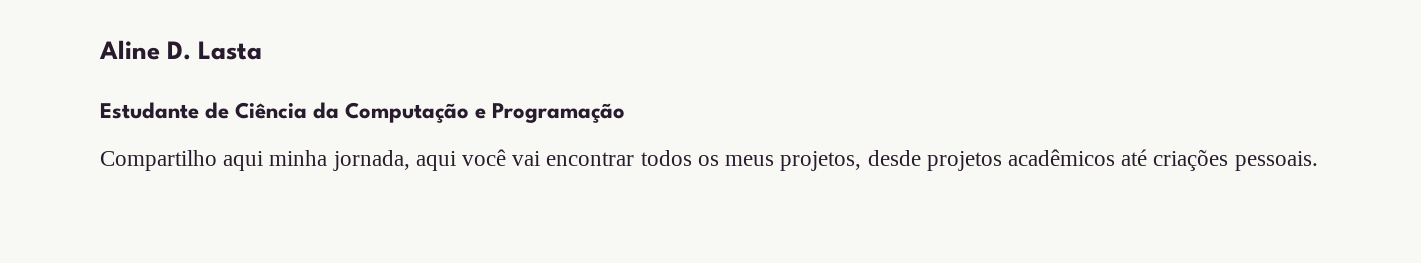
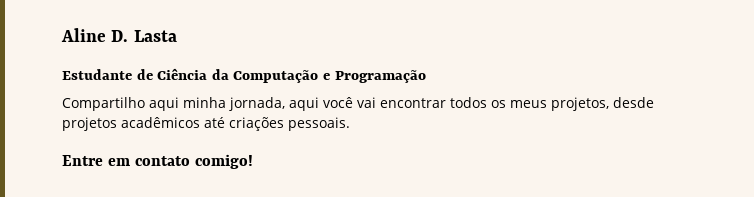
+ Entre em contato comigo!

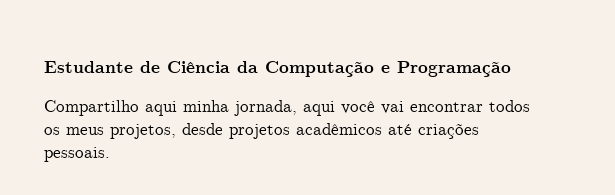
- Aline D. Lasta
- Entre em contato comigo!

